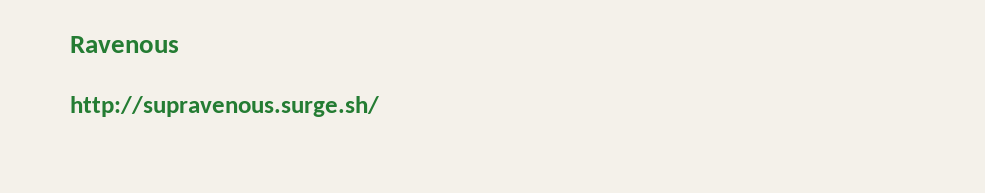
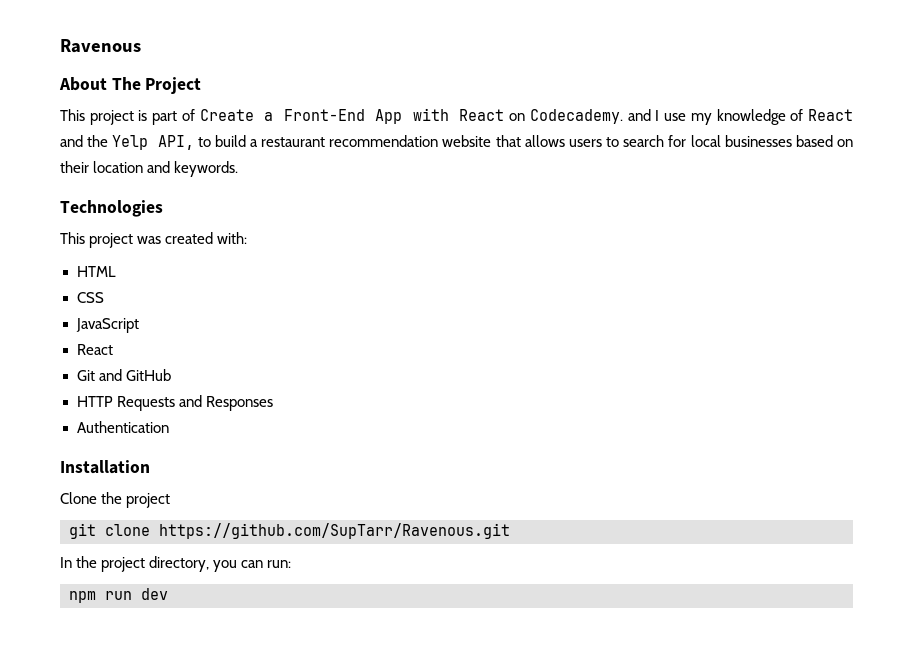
- http://supravenous.surge.sh/
+ About The Project
+ This project is part of Create a Front-End App with React on Codecademy. and I use my knowledge of React and the Yelp API, to build a restaurant recommendation website that allows users to search for local businesses based on their location and keywords.
+ Technologies
+ This project was created with:
+ HTML
+ CSS
+ JavaScript
+ React
+ Git and GitHub
+ HTTP Requests and Responses
+ Authentication
+ Installation
+ Clone the project
+ git clone https://github.com/SupTarr/Ravenous.git
+ In the project directory, you can run:
+ npm run dev

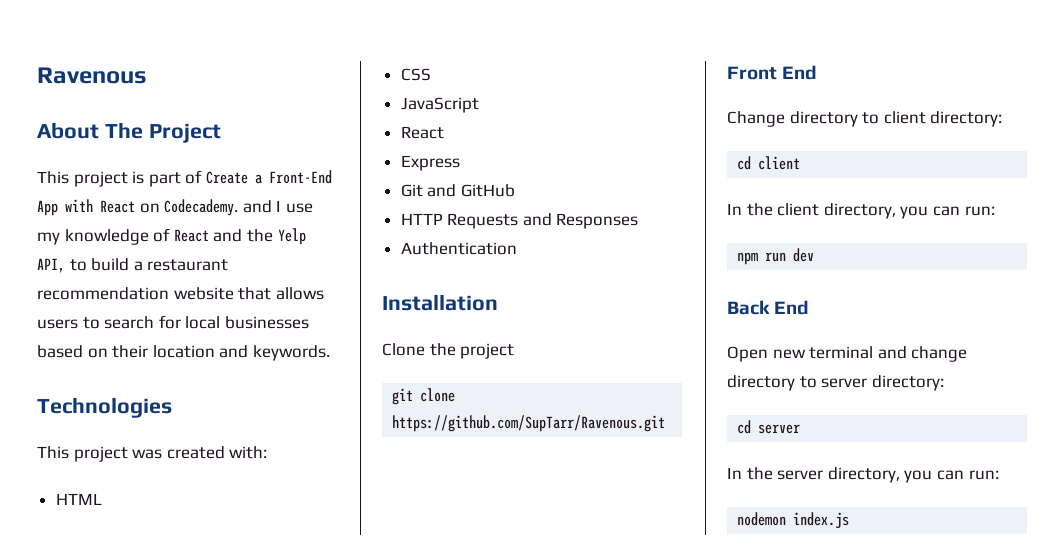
+ Express
- In the project directory, you can run:
+ Front End
+ Change directory to client directory:
+ cd client
+ In the client directory, you can run:
+ Back End
+ Open new terminal and change directory to server directory:
+ cd server
+ In the server directory, you can run:
+ nodemon index.js

